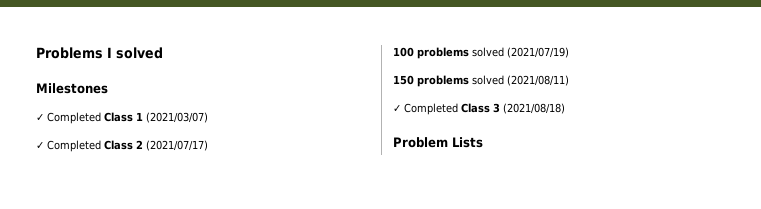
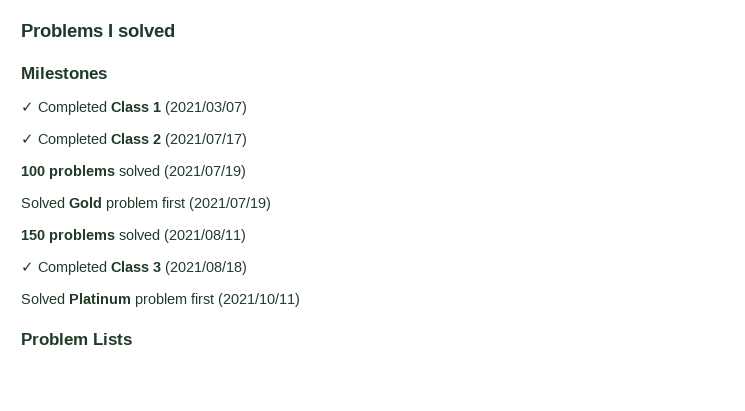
+ Solved Gold problem first (2021/07/19)
+ Solved Platinum problem first (2021/10/11)

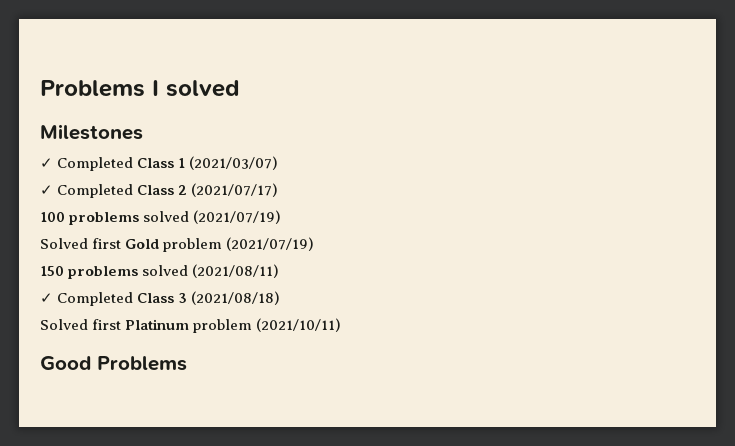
- Solved Gold problem first (2021/07/19)
+ Solved first Gold problem (2021/07/19)
- Solved Platinum problem first (2021/10/11)
+ Solved first Platinum problem (2021/10/11)
- Problem Lists
+ Good Problems

